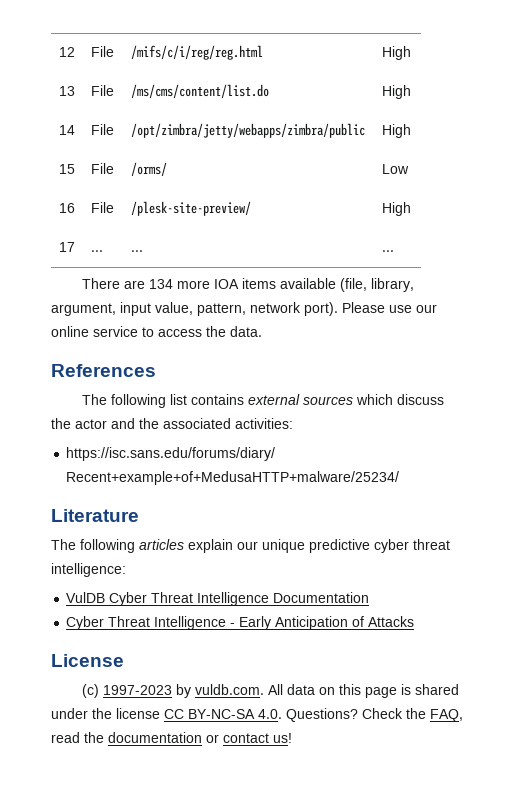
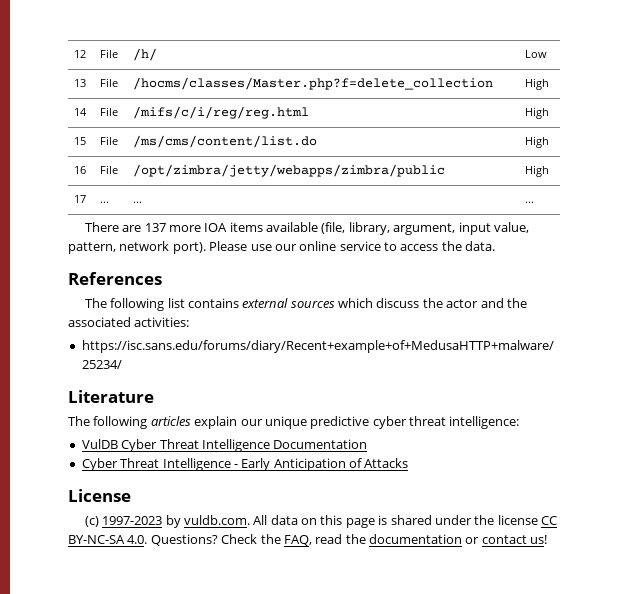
- 12 | File | /mifs/c/i/reg/reg.html | High
+ 12 | File | /h/ | Low
+ 13 | File | /hocms/classes/Master.php?f=delete_collection | High
+ 14 | File | /mifs/c/i/reg/reg.html | High
- 13 | File | /ms/cms/content/list.do | High
+ 15 | File | /ms/cms/content/list.do | High
- 14 | File | /opt/zimbra/jetty/webapps/zimbra/public | High
+ 16 | File | /opt/zimbra/jetty/webapps/zimbra/public | High
- 15 | File | /orms/ | Low
- 16 | File | /plesk-site-preview/ | High
- There are 134 more IOA items available (file, library, argument, input value, pattern, network port).
+ There are 137 more IOA items available (file, library, argument, input value, pattern, network port).

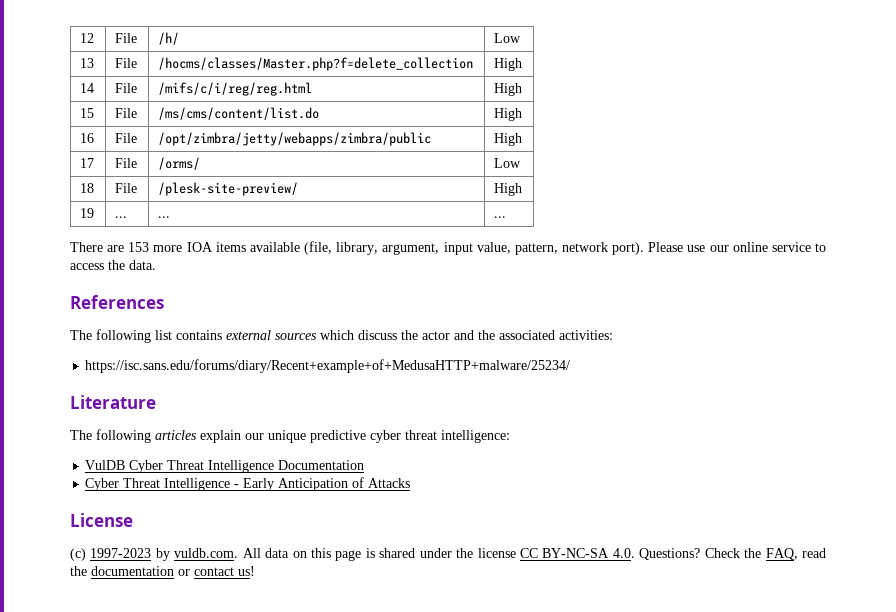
- 17 | ... | ... | ...
+ 17 | File | /orms/ | Low
+ 18 | File | /plesk-site-preview/ | High
+ 19 | ... | ... | ...
- There are 137 more IOA items available (file, library, argument, input value, pattern, network port).
+ There are 153 more IOA items available (file, library, argument, input value, pattern, network port).

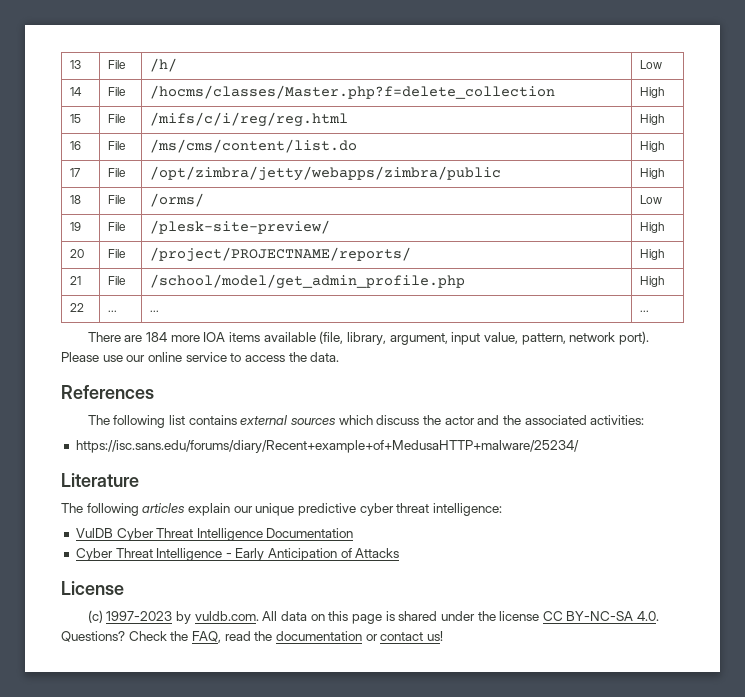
- 12 | File | /h/ | Low
+ 13 | File | /h/ | Low
- 13 | File | /hocms/classes/Master.php?f=delete_collection | High
+ 14 | File | /hocms/classes/Master.php?f=delete_collection | High
- 14 | File | /mifs/c/i/reg/reg.html | High
+ 15 | File | /mifs/c/i/reg/reg.html | High
- 15 | File | /ms/cms/content/list.do | High
+ 16 | File | /ms/cms/content/list.do | High
- 16 | File | /opt/zimbra/jetty/webapps/zimbra/public | High
+ 17 | File | /opt/zimbra/jetty/webapps/zimbra/public | High
- 17 | File | /orms/ | Low
+ 18 | File | /orms/ | Low
- 18 | File | /plesk-site-preview/ | High
+ 19 | File | /plesk-site-preview/ | High
- 19 | ... | ... | ...
+ 20 | File | /project/PROJECTNAME/reports/ | High
+ 21 | File | /school/model/get_admin_profile.php | High
+ 22 | ... | ... | ...
- There are 153 more IOA items available (file, library, argument, input value, pattern, network port).
+ There are 184 more IOA items available (file, library, argument, input value, pattern, network port).

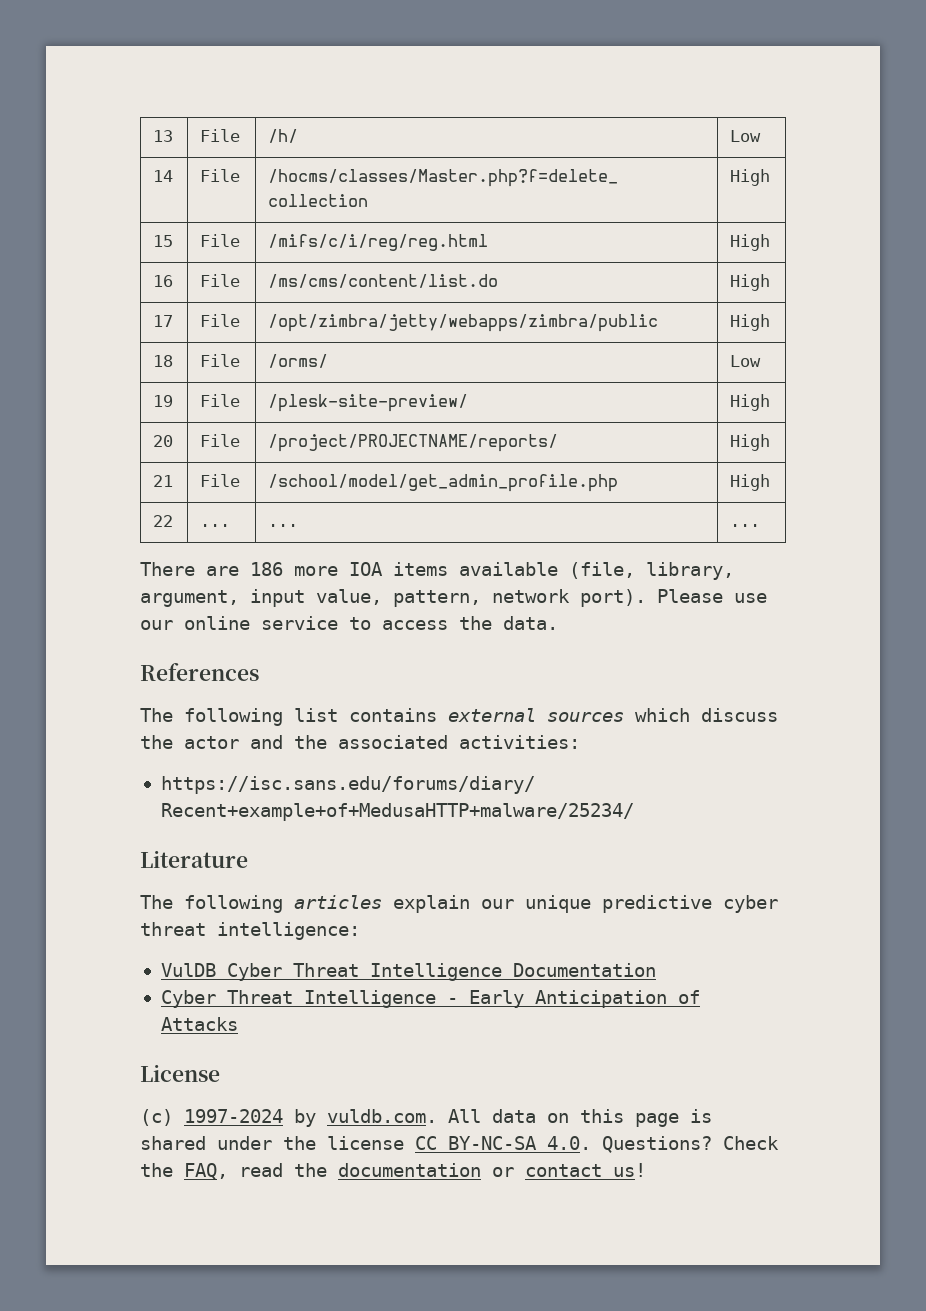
- There are 184 more IOA items available (file, library, argument, input value, pattern, network port).
+ There are 186 more IOA items available (file, library, argument, input value, pattern, network port).
- (c) 1997-2023 by vuldb.com. All data on this page is shared under the license CC BY-NC-SA 4.0. Questions?
+ (c) 1997-2024 by vuldb.com. All data on this page is shared under the license CC BY-NC-SA 4.0. Questions?

